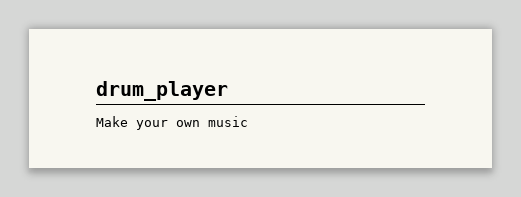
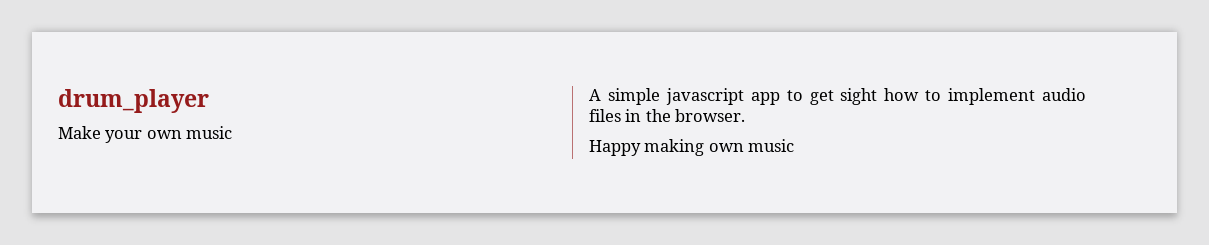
+ A simple javascript app to get sight how to implement audio files in the browser.
+ Happy making own music

